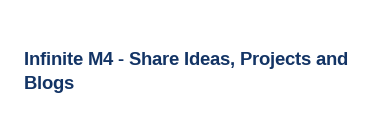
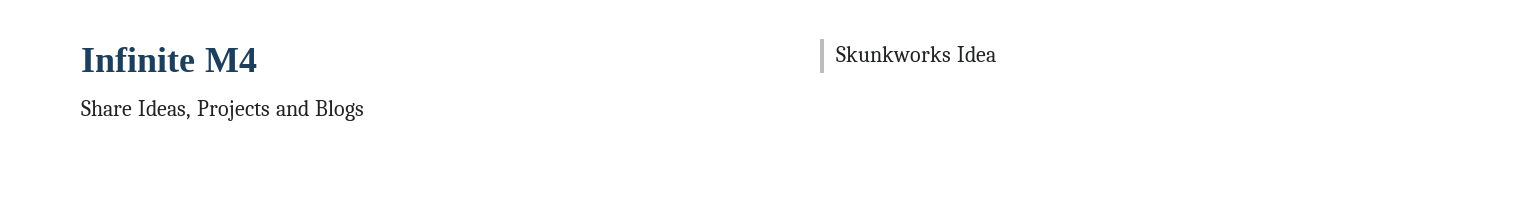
- Infinite M4 - Share Ideas, Projects and Blogs
+ Infinite M4
+ Share Ideas, Projects and Blogs
+ Skunkworks Idea

